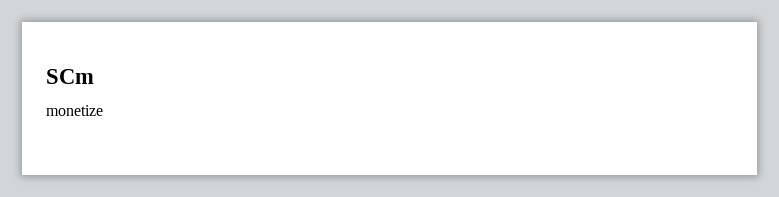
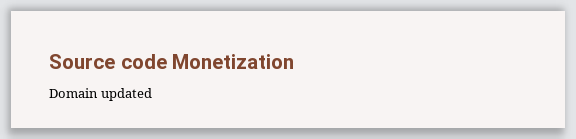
- SCm
- monetize
+ Source code Monetization
+ Domain updated

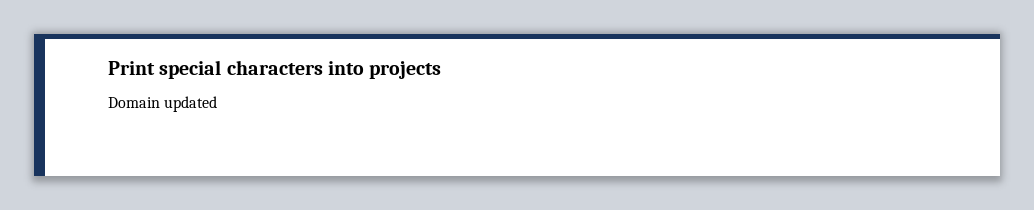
- Source code Monetization
+ Print special characters into projects

